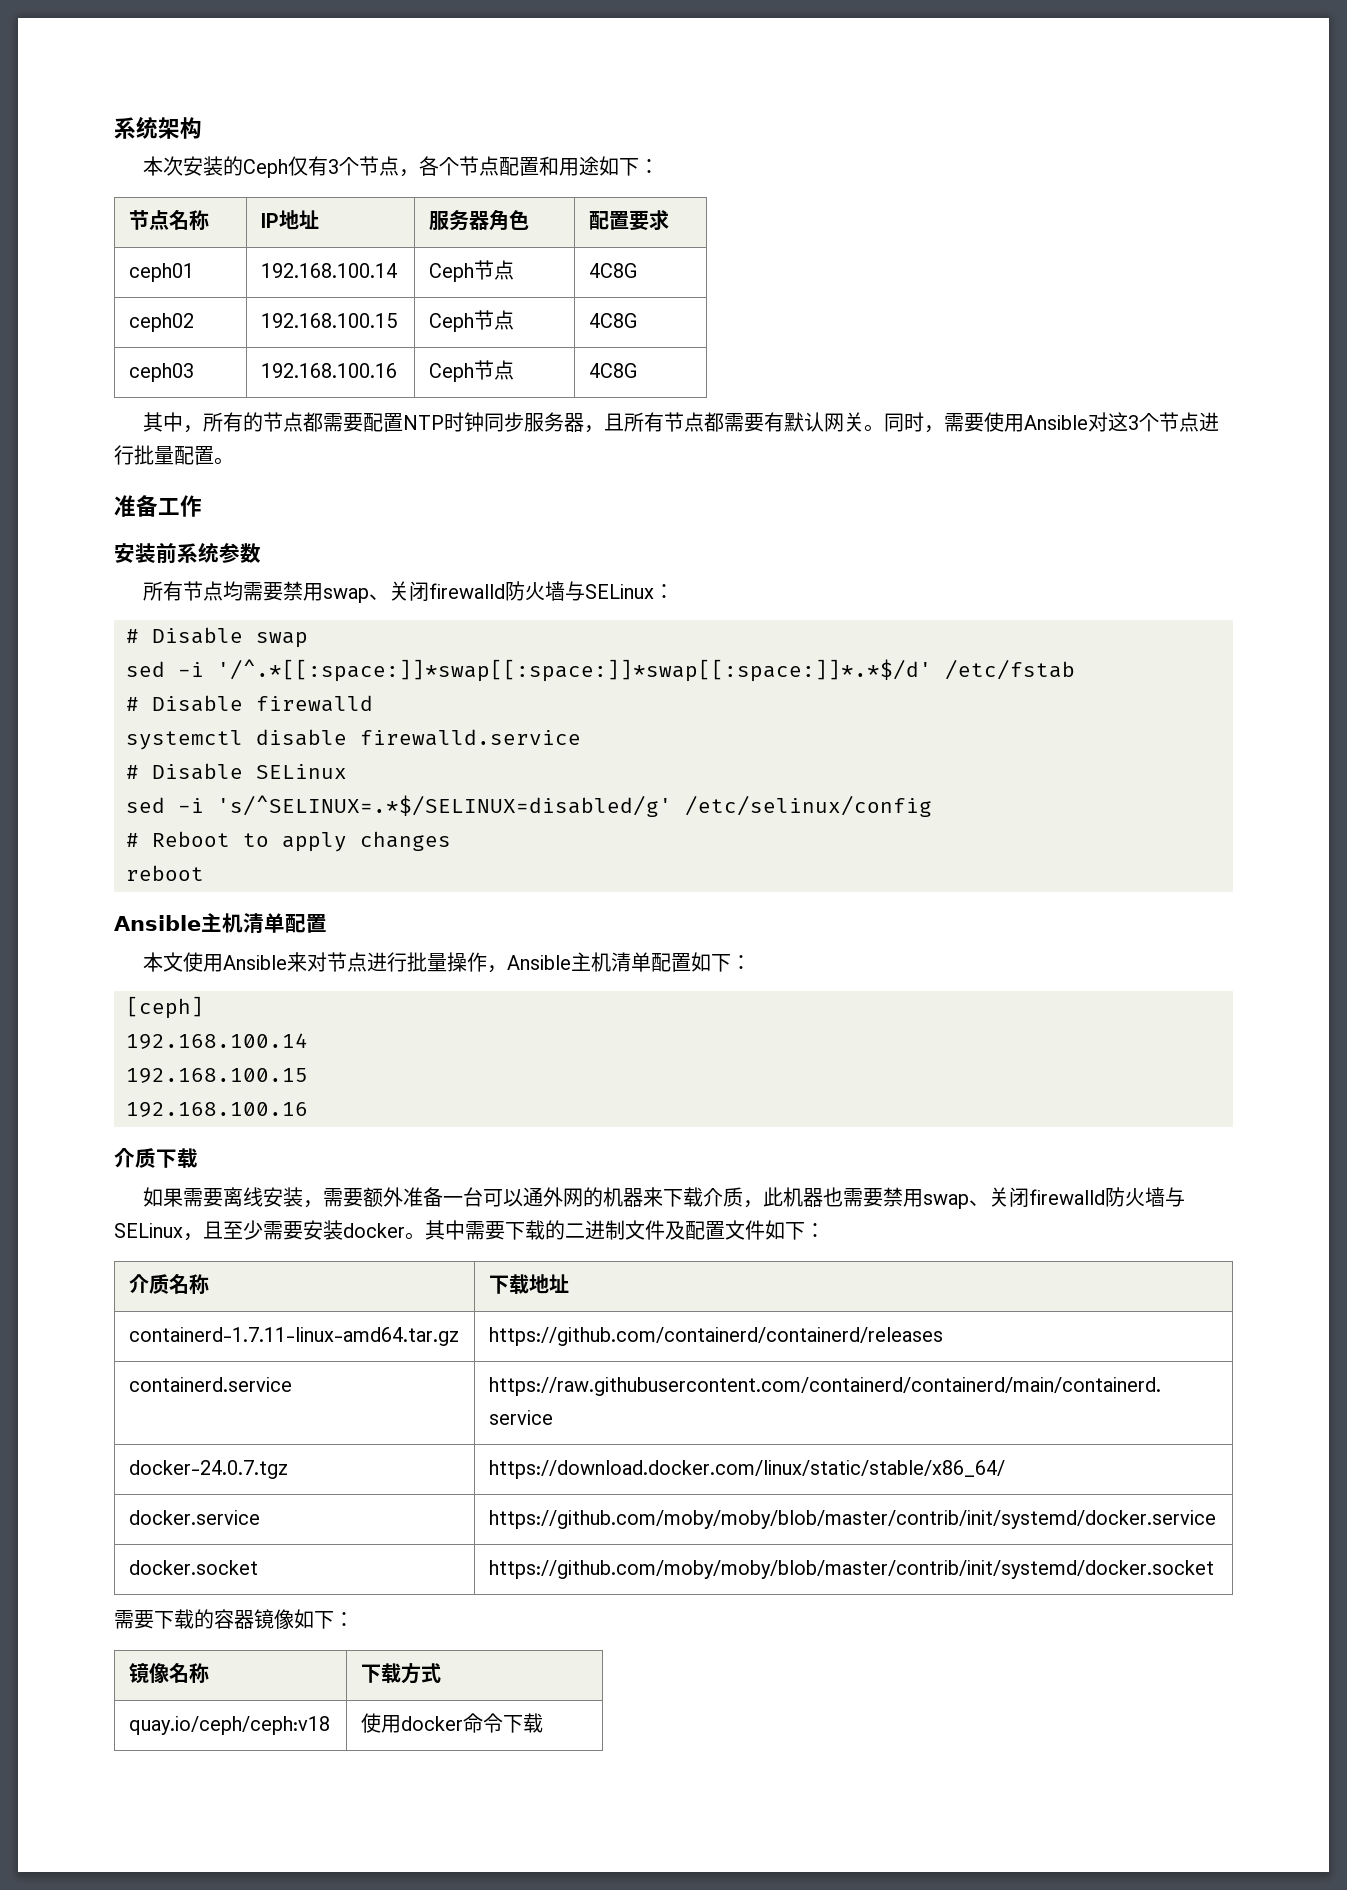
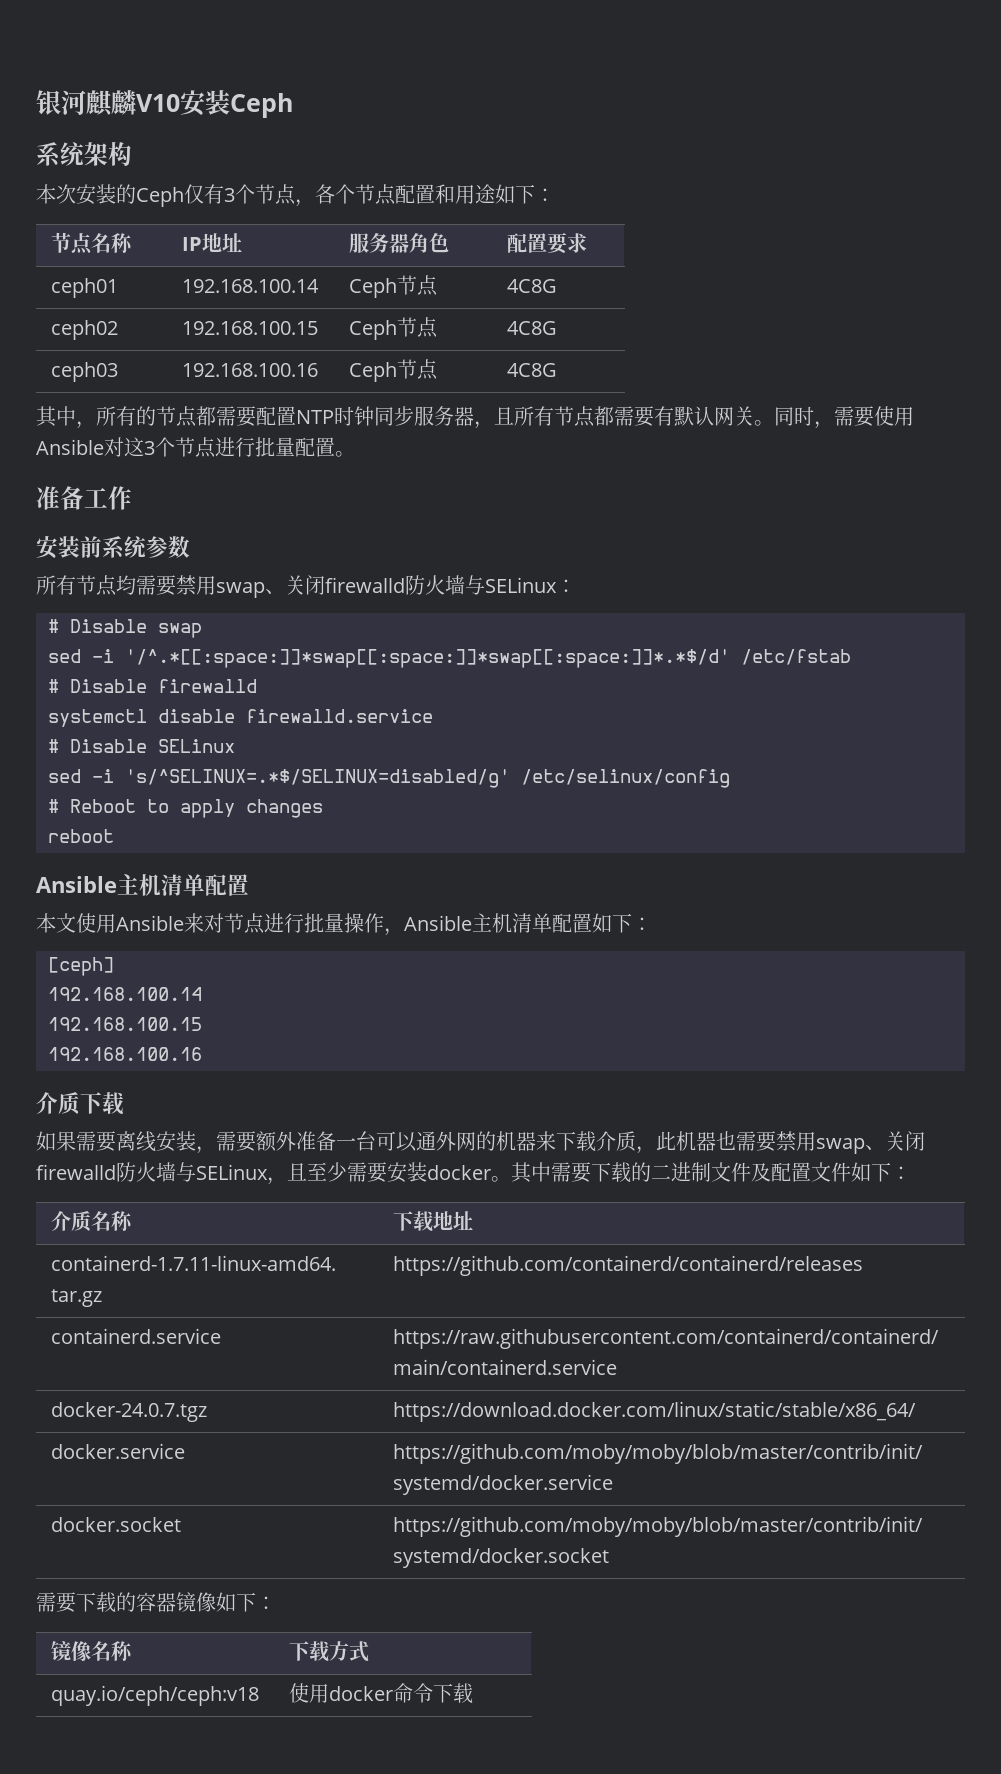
+ 银河麒麟V10安装Ceph

